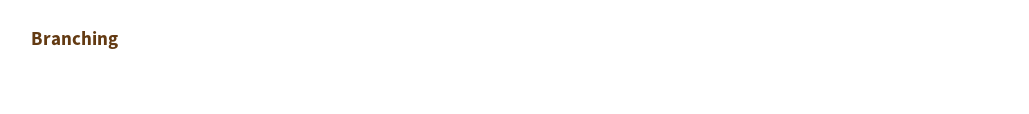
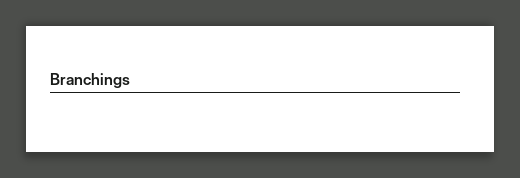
- Branching
+ Branchings

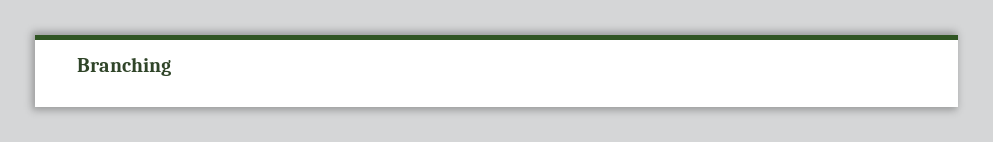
- Branchings
+ Branching

